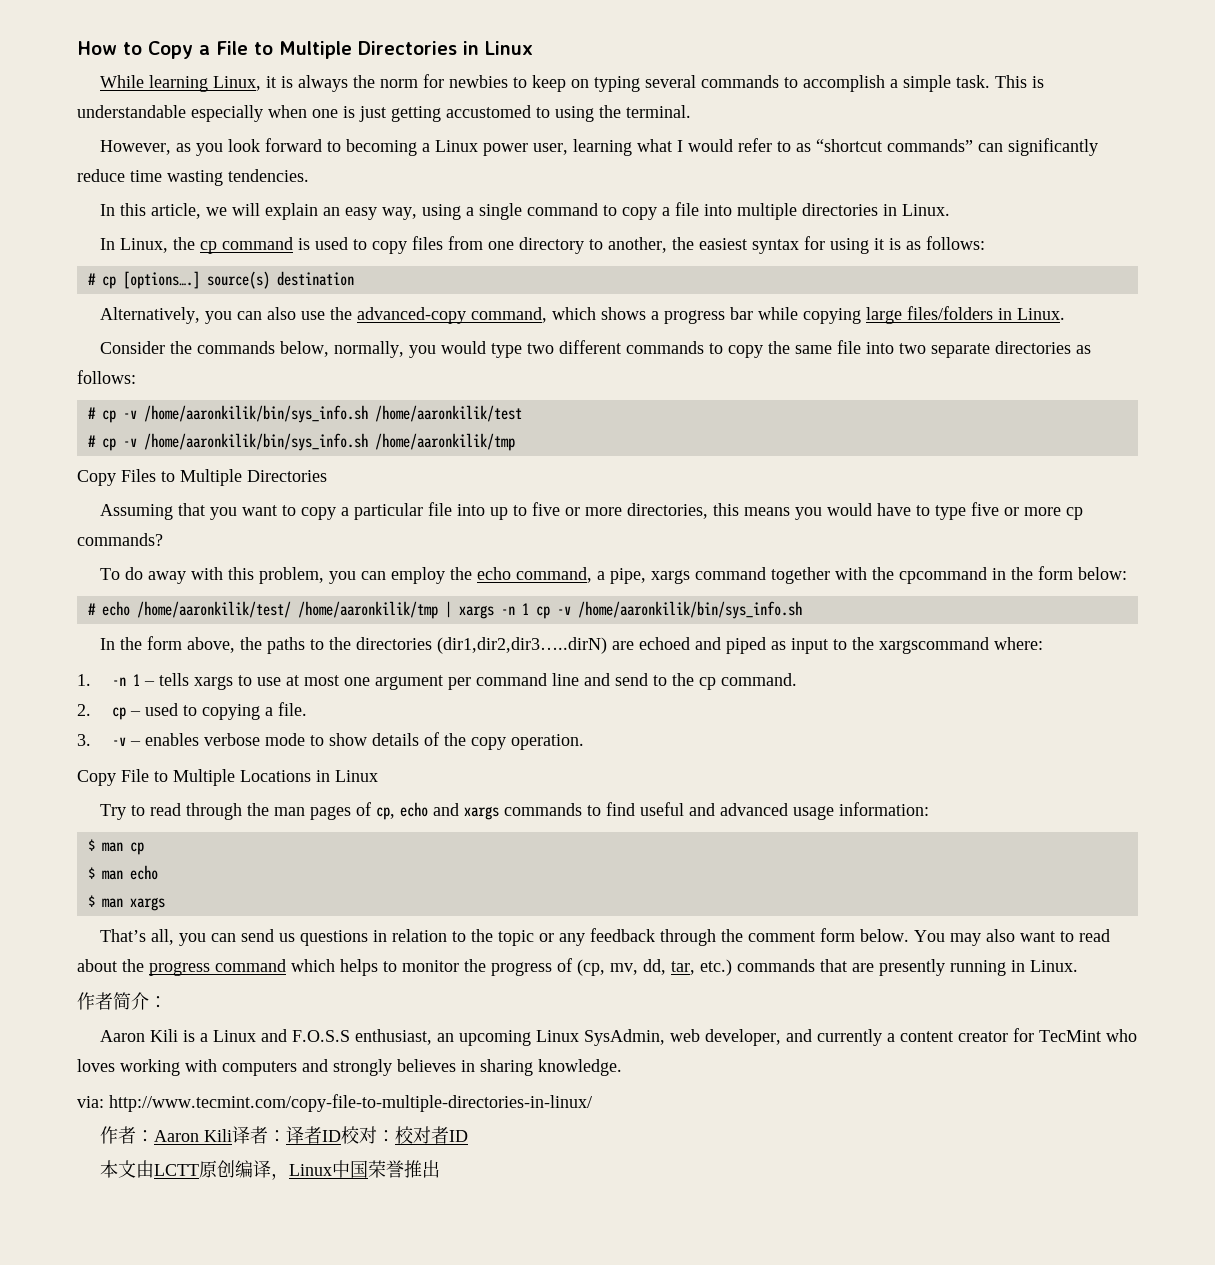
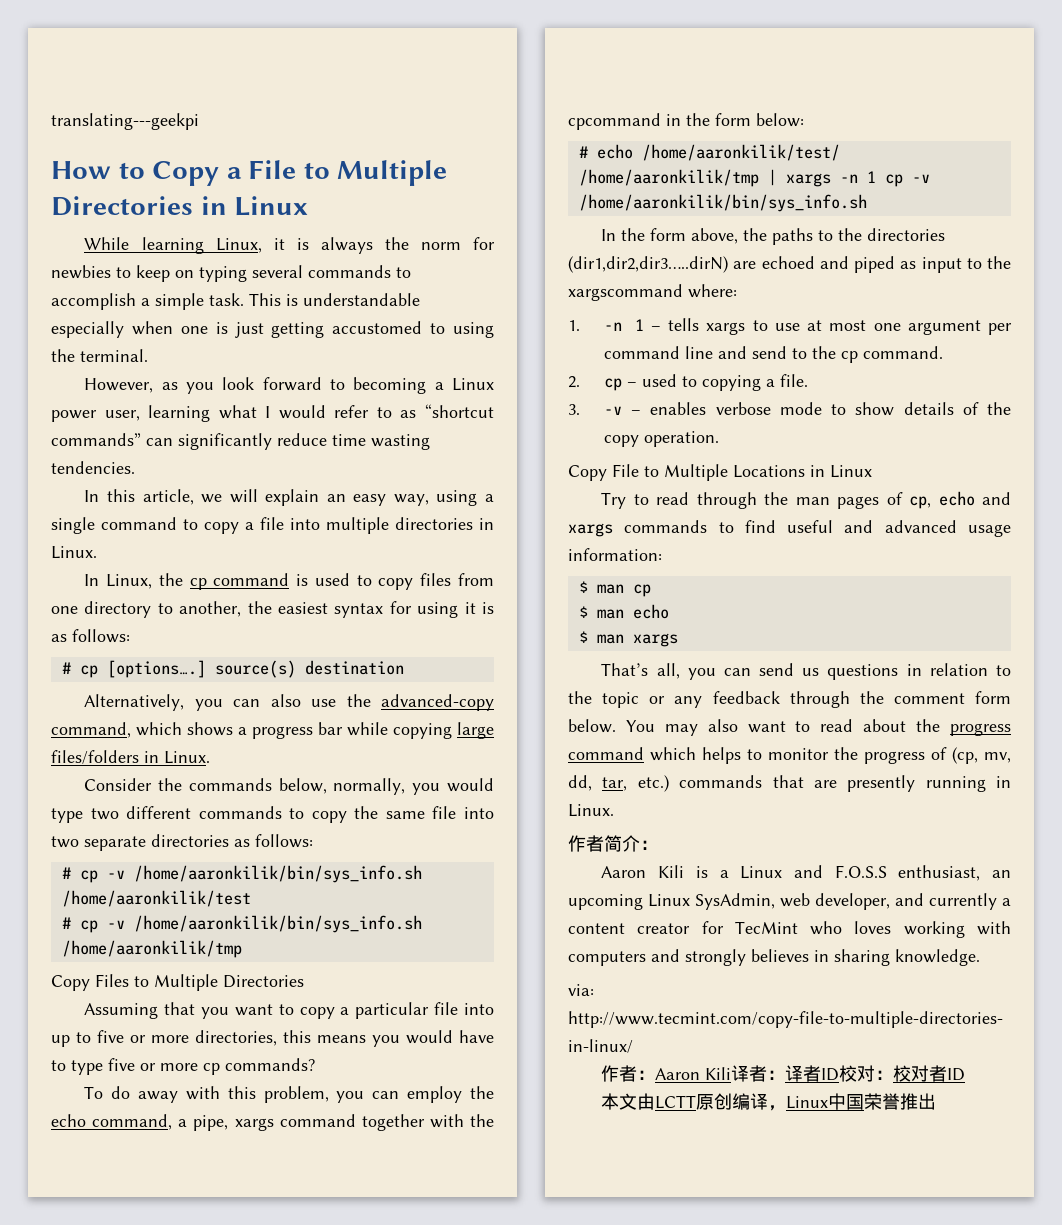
+ translating---geekpi

